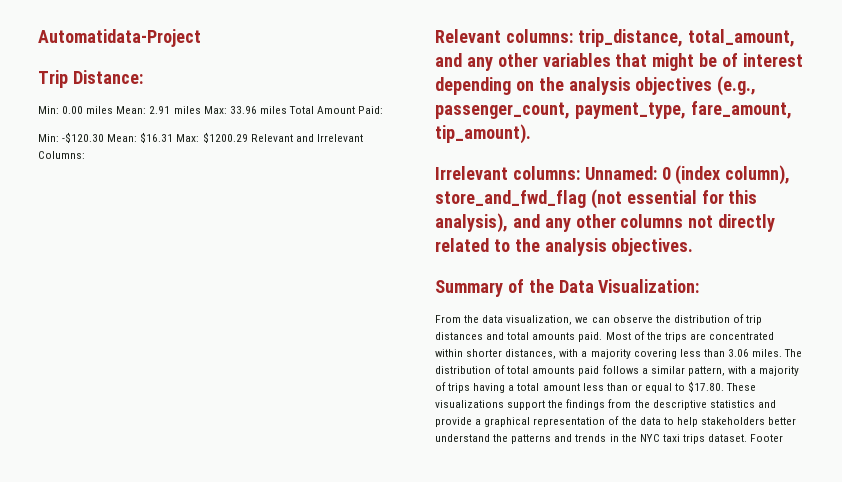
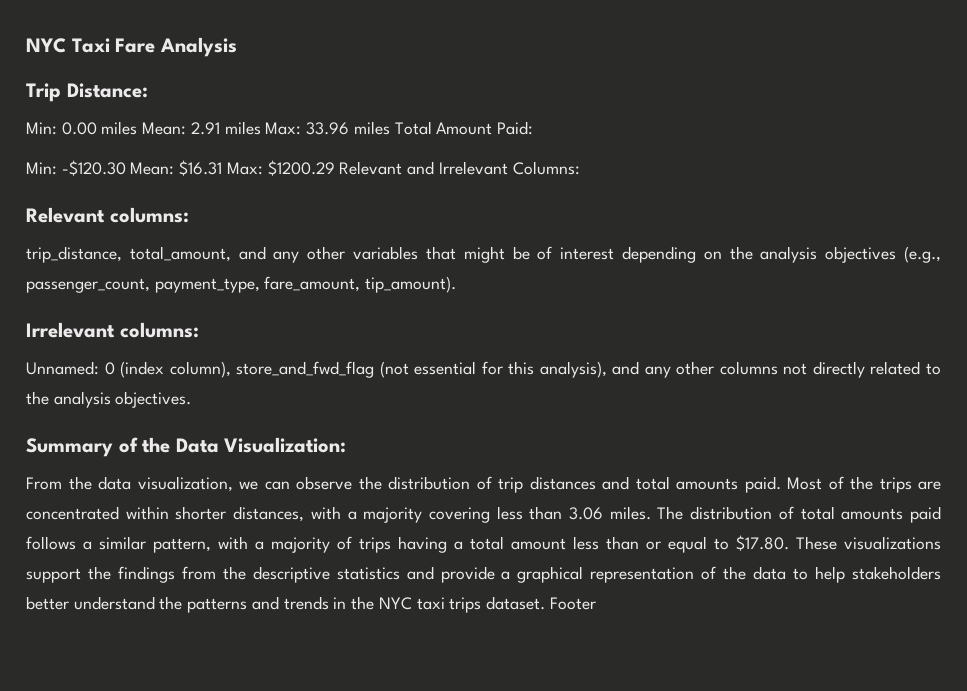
- Automatidata-Project
+ NYC Taxi Fare Analysis
- Relevant columns: trip_distance, total_amount, and any other variables that might be of interest depending on the analysis objectives (e.g., passenger_count, payment_type, fare_amount, tip_amount).
+ Relevant columns:
+ trip_distance, total_amount, and any other variables that might be of interest depending on the analysis objectives (e.g., passenger_count, payment_type, fare_amount, tip_amount).
- Irrelevant columns: Unnamed: 0 (index column), store_and_fwd_flag (not essential for this analysis), and any other columns not directly related to the analysis objectives.
+ Irrelevant columns:
+ Unnamed: 0 (index column), store_and_fwd_flag (not essential for this analysis), and any other columns not directly related to the analysis objectives.

